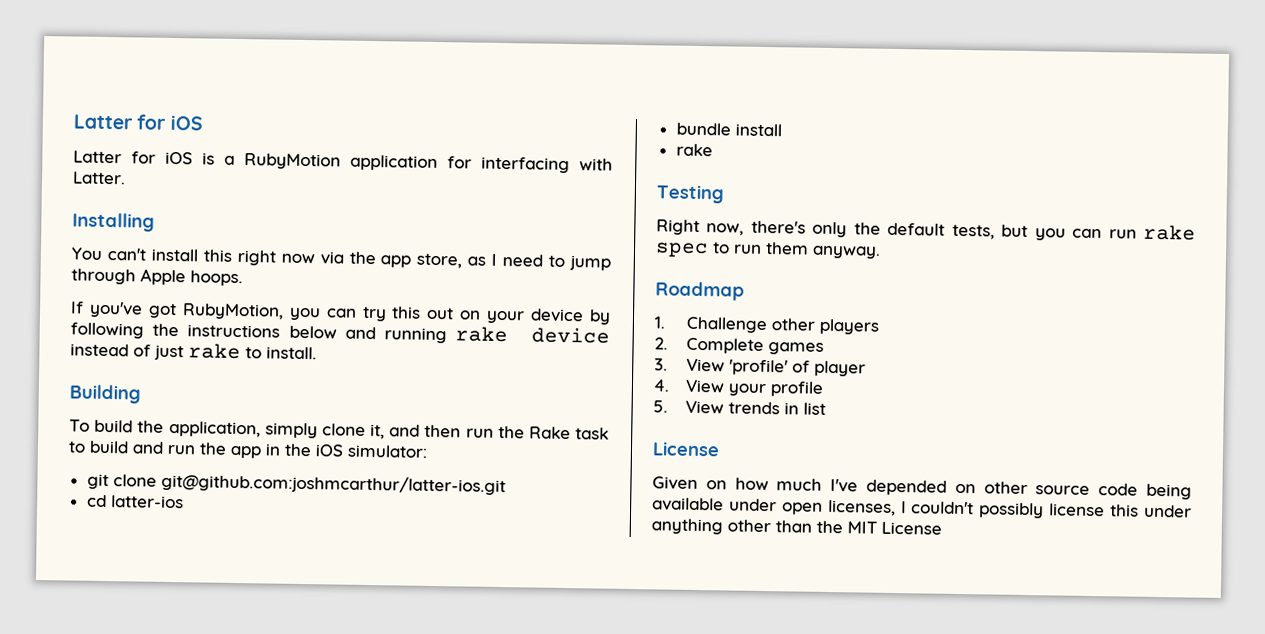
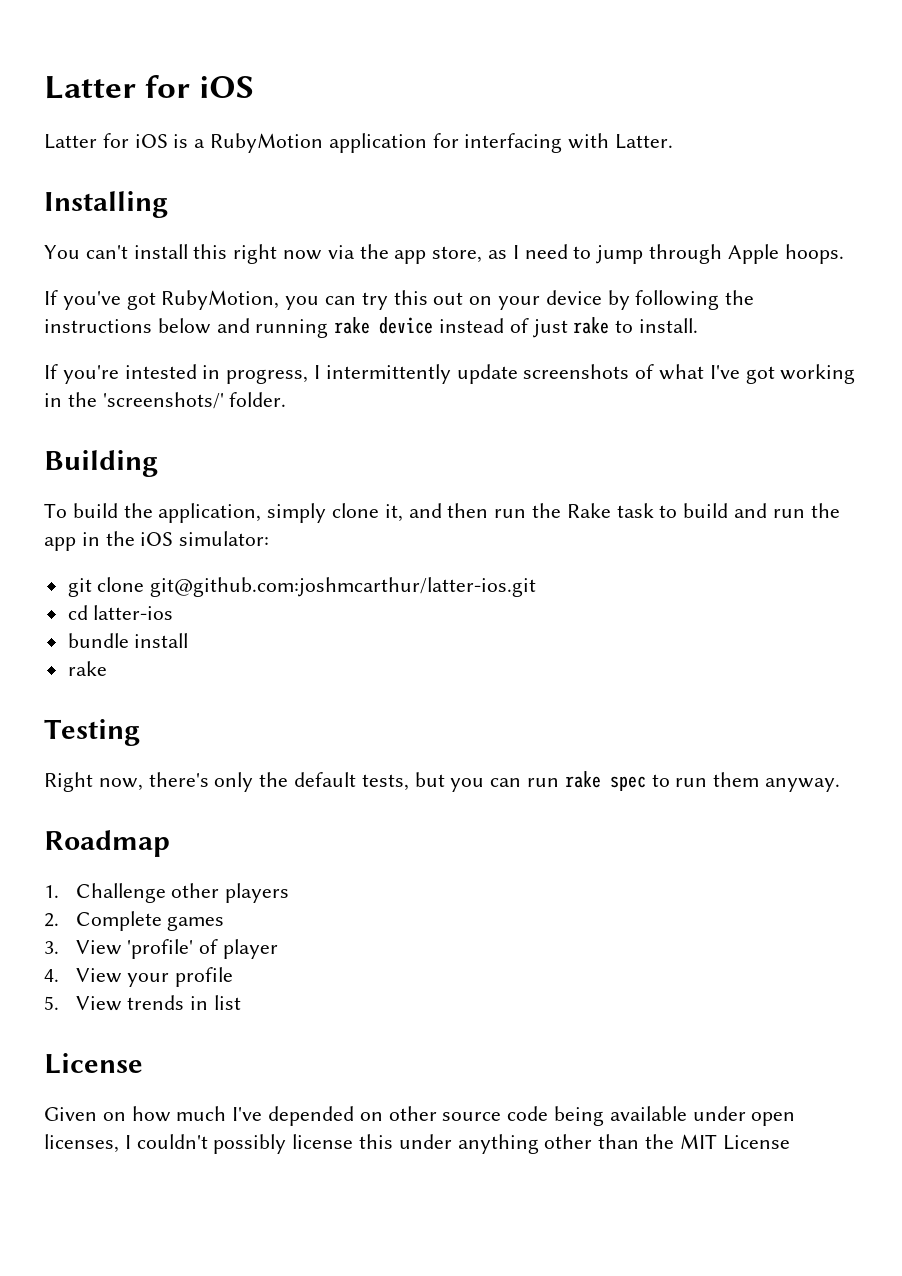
+ If you're intested in progress, I intermittently update screenshots of what I've got working in the 'screenshots/' folder.

